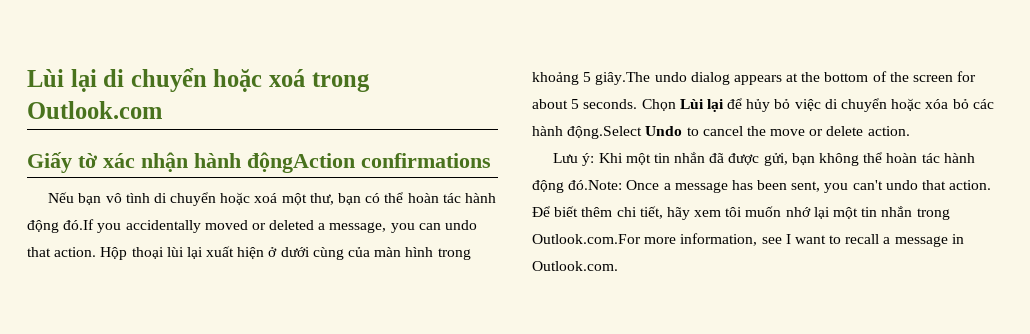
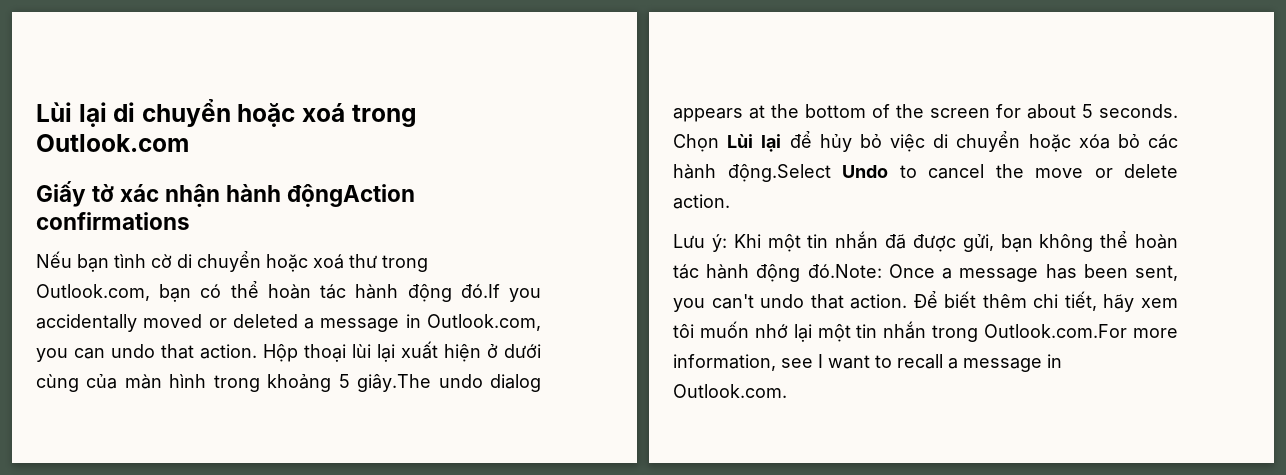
- Nếu bạn vô tình di chuyển hoặc xoá một thư, bạn có thể hoàn tác hành động đó.If you accidentally moved or deleted a message, you can undo that action.
+ Nếu bạn tình cờ di chuyển hoặc xoá thư trong Outlook.com, bạn có thể hoàn tác hành động đó.If you accidentally moved or deleted a message in Outlook.com, you can undo that action.

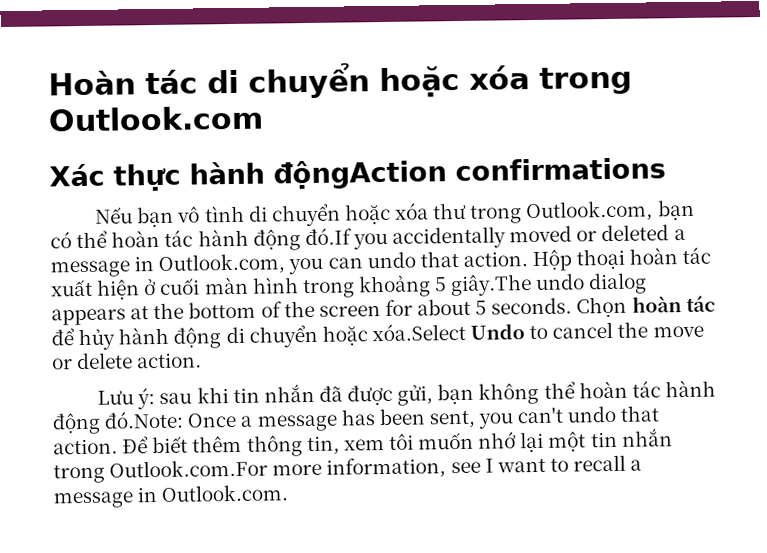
- Lùi lại di chuyển hoặc xoá trong Outlook.com
+ Hoàn tác di chuyển hoặc xóa trong Outlook.com
- Giấy tờ xác nhận hành độngAction confirmations
+ Xác thực hành độngAction confirmations
- Nếu bạn tình cờ di chuyển hoặc xoá thư trong Outlook.com, bạn có thể hoàn tác hành động đó.If you accidentally moved or deleted a message in Outlook.com, you can undo that action.
+ Nếu bạn vô tình di chuyển hoặc xóa thư trong Outlook.com, bạn có thể hoàn tác hành động đó.If you accidentally moved or deleted a message in Outlook.com, you can undo that action.
- Hộp thoại lùi lại xuất hiện ở dưới cùng của màn hình trong khoảng 5 giây.The undo dialog appears at the bottom of the screen for about 5 seconds.
+ Hộp thoại hoàn tác xuất hiện ở cuối màn hình trong khoảng 5 giây.The undo dialog appears at the bottom of the screen for about 5 seconds.
- Chọn Lùi lại để hủy bỏ việc di chuyển hoặc xóa bỏ các hành động.Select Undo to cancel the move or delete action.
+ Chọn hoàn tác để hủy hành động di chuyển hoặc xóa.Select Undo to cancel the move or delete action.
- Lưu ý: Khi một tin nhắn đã được gửi, bạn không thể hoàn tác hành động đó.Note: Once a message has been sent, you can't undo that action.
+ Lưu ý: sau khi tin nhắn đã được gửi, bạn không thể hoàn tác hành động đó.Note: Once a message has been sent, you can't undo that action.
- Để biết thêm chi tiết, hãy xem tôi muốn nhớ lại một tin nhắn trong Outlook.com.For more information, see I want to recall a message in Outlook.com.
+ Để biết thêm thông tin, xem tôi muốn nhớ lại một tin nhắn trong Outlook.com.For more information, see I want to recall a message in Outlook.com.

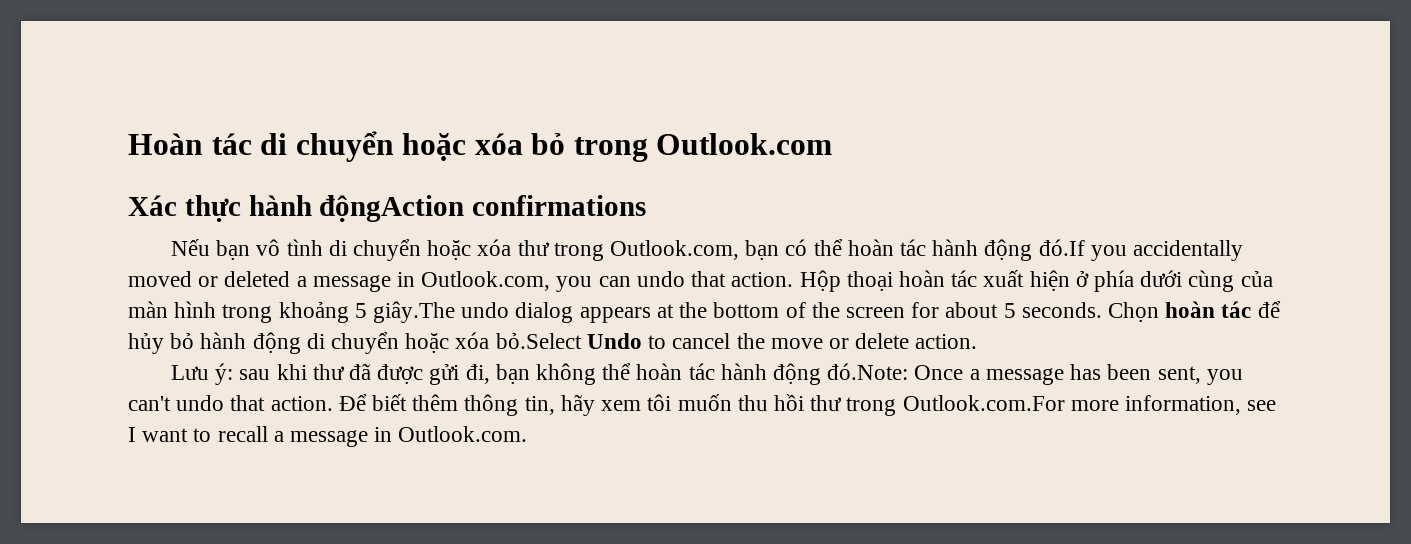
- Hoàn tác di chuyển hoặc xóa trong Outlook.com
+ Hoàn tác di chuyển hoặc xóa bỏ trong Outlook.com
- Hộp thoại hoàn tác xuất hiện ở cuối màn hình trong khoảng 5 giây.The undo dialog appears at the bottom of the screen for about 5 seconds.
+ Hộp thoại hoàn tác xuất hiện ở phía dưới cùng của màn hình trong khoảng 5 giây.The undo dialog appears at the bottom of the screen for about 5 seconds.
- Chọn hoàn tác để hủy hành động di chuyển hoặc xóa.Select Undo to cancel the move or delete action.
+ Chọn hoàn tác để hủy bỏ hành động di chuyển hoặc xóa bỏ.Select Undo to cancel the move or delete action.
- Lưu ý: sau khi tin nhắn đã được gửi, bạn không thể hoàn tác hành động đó.Note: Once a message has been sent, you can't undo that action.
+ Lưu ý: sau khi thư đã được gửi đi, bạn không thể hoàn tác hành động đó.Note: Once a message has been sent, you can't undo that action.
- Để biết thêm thông tin, xem tôi muốn nhớ lại một tin nhắn trong Outlook.com.For more information, see I want to recall a message in Outlook.com.
+ Để biết thêm thông tin, hãy xem tôi muốn thu hồi thư trong Outlook.com.For more information, see I want to recall a message in Outlook.com.

